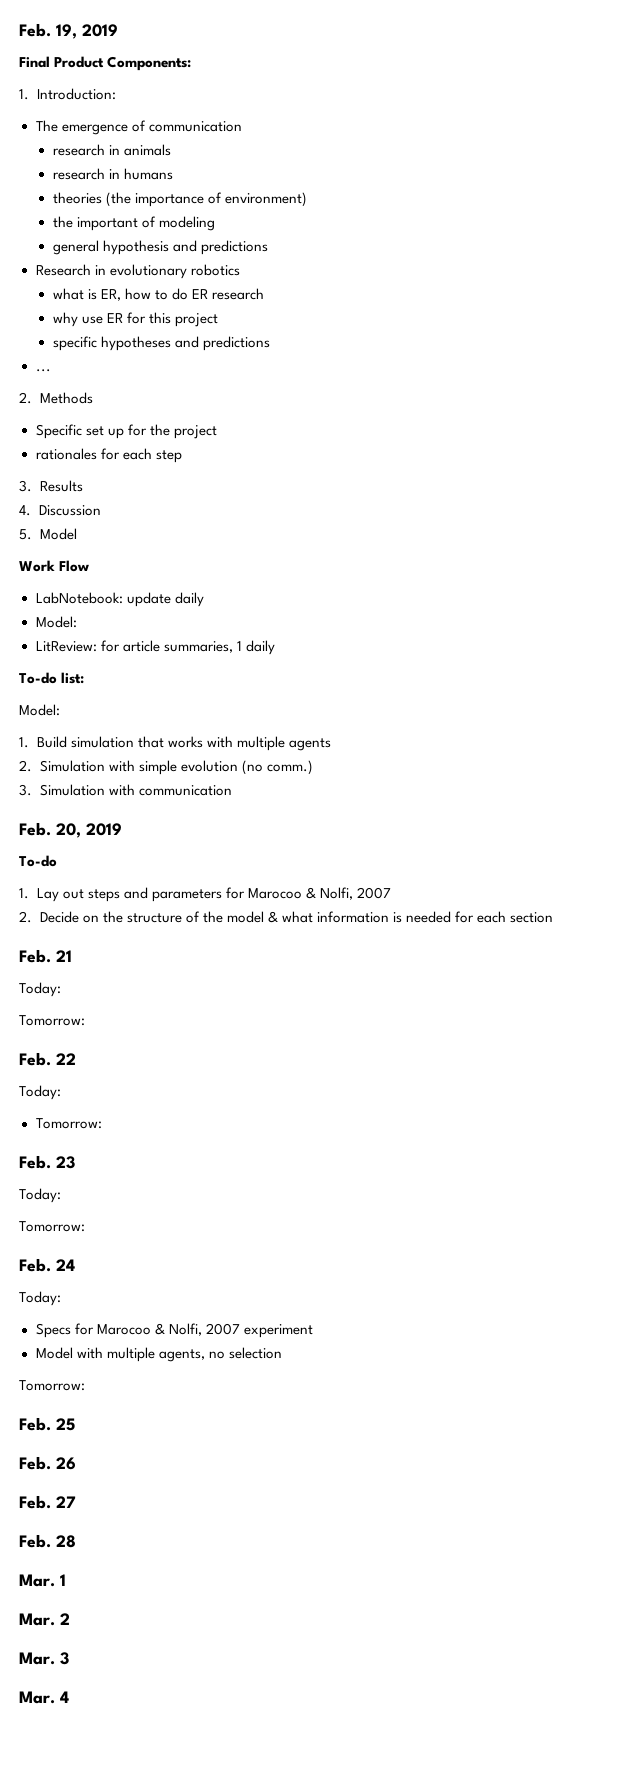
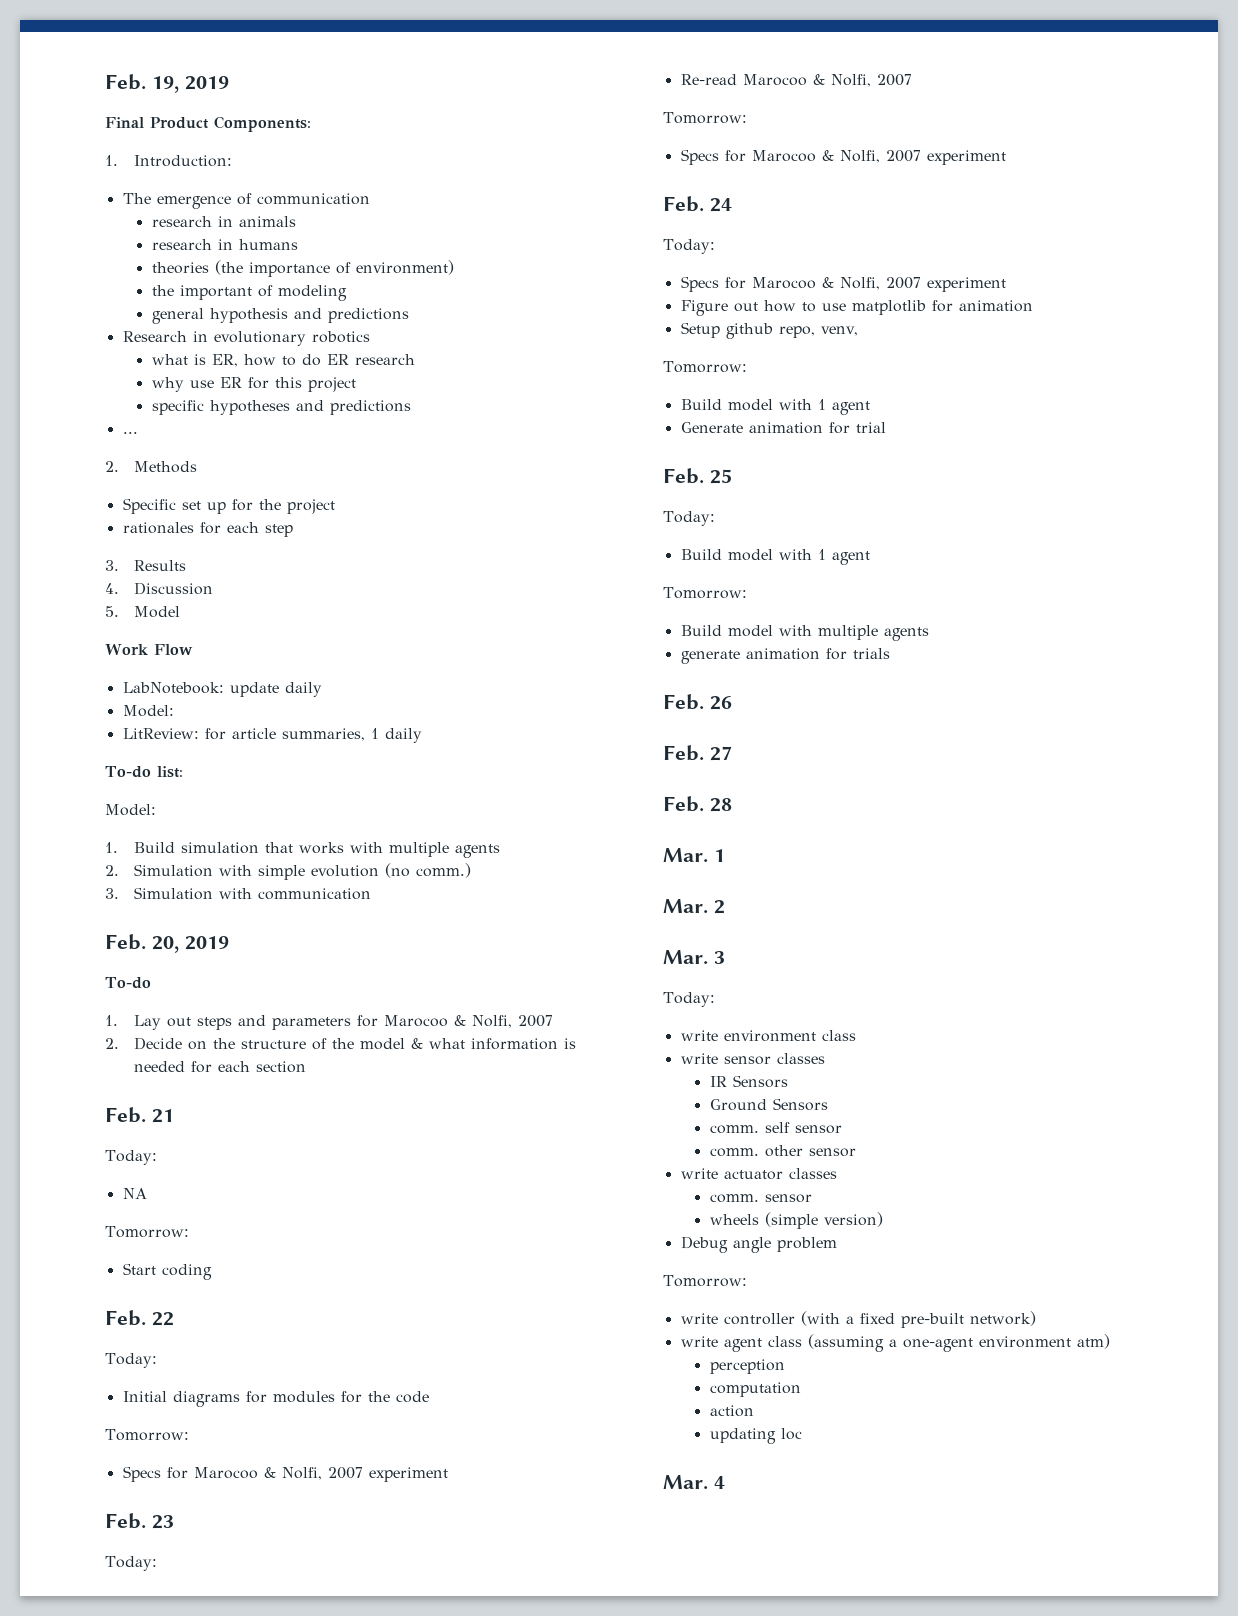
  Feb. 21
  Today:
+ NA
  Tomorrow:
+ Start coding
  Feb. 22
  Today:
+ Initial diagrams for modules for the code
  Tomorrow:
+ Specs for Marocoo & Nolfi, 2007 experiment
  Feb. 23
  Today:
+ Re-read Marocoo & Nolfi, 2007
  Tomorrow:
+ Specs for Marocoo & Nolfi, 2007 experiment
- Model with multiple agents, no selection
+ Figure out how to use matplotlib for animation
+ Setup github repo, venv,
  Tomorrow:
+ Build model with 1 agent
+ Generate animation for trial
  Feb. 25
+ Today:
+ Build model with 1 agent
+ Tomorrow:
+ Build model with multiple agents
+ generate animation for trials
  Mar. 3
+ Today:
+ write environment class
+ write sensor classes
+ IR Sensors
+ Ground Sensors
+ comm. self sensor
+ comm. other sensor
+ write actuator classes
+ comm. sensor
+ wheels (simple version)
+ Debug angle problem
+ Tomorrow:
+ write controller (with a fixed pre-built network)
+ write agent class (assuming a one-agent environment atm)
+ perception
+ computation
+ action
+ updating loc

